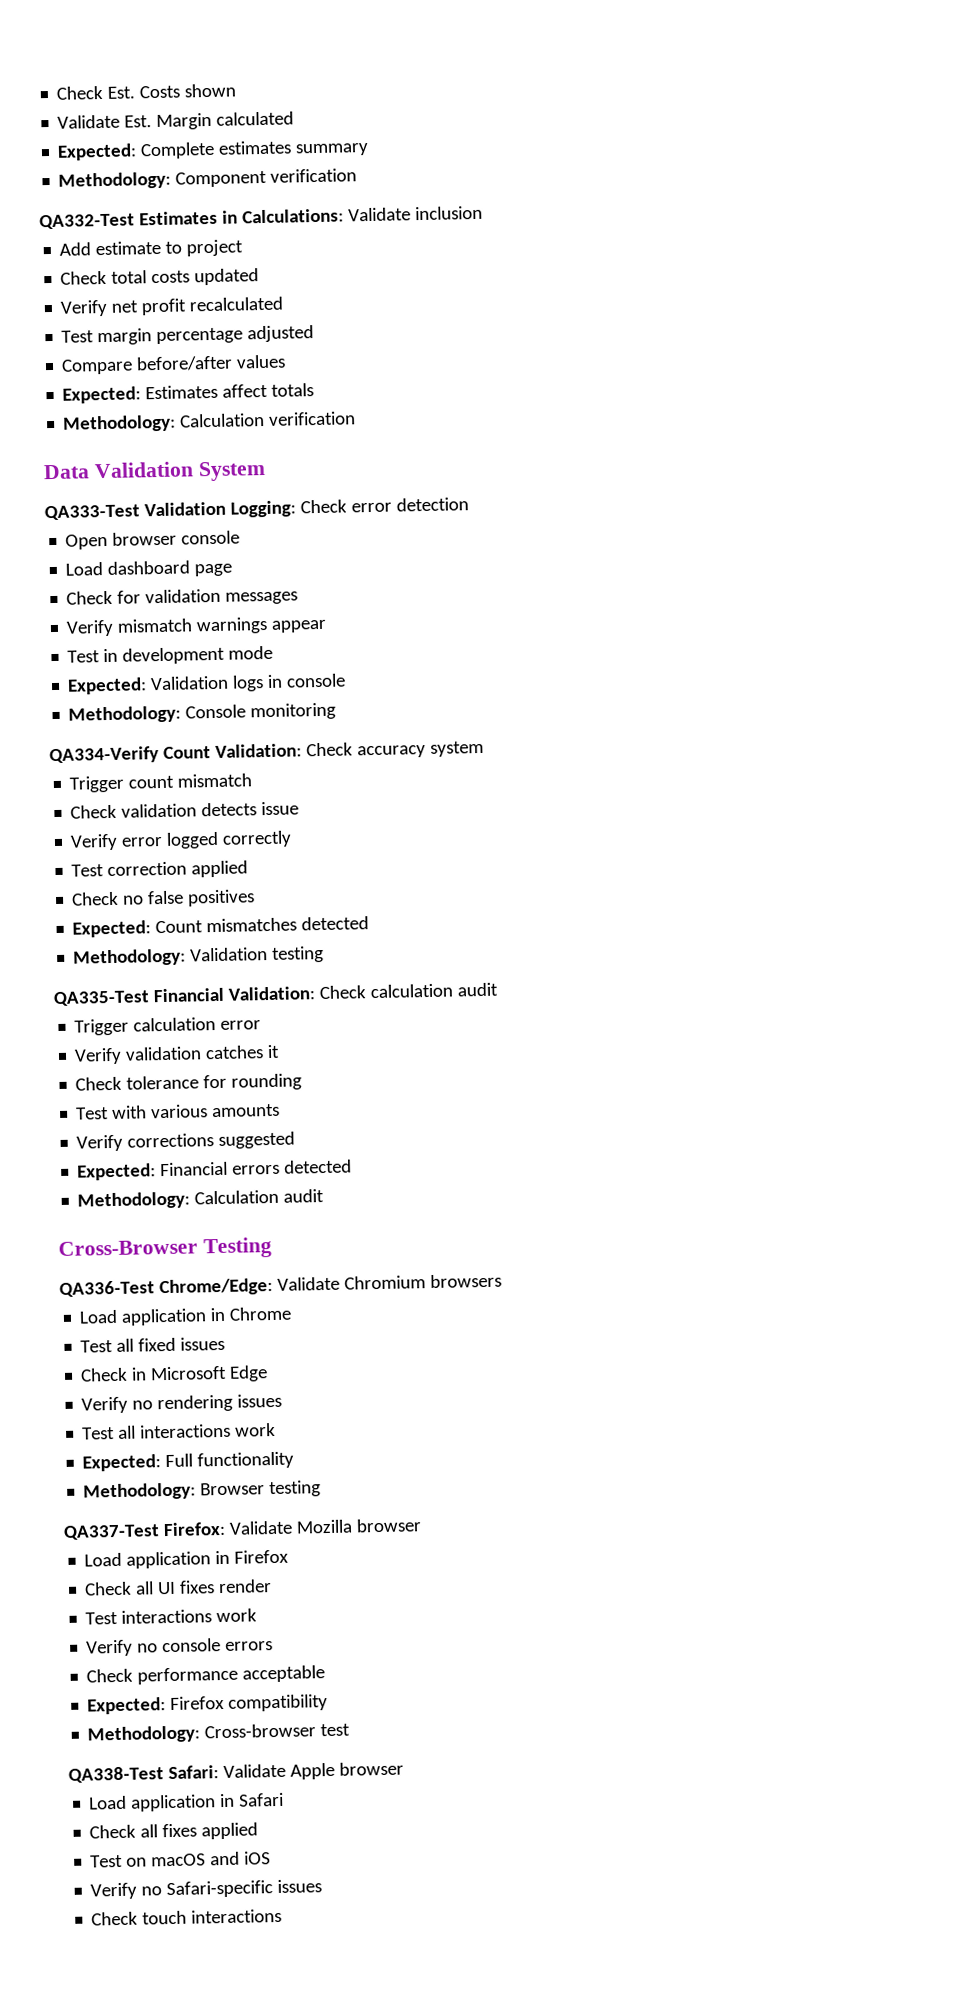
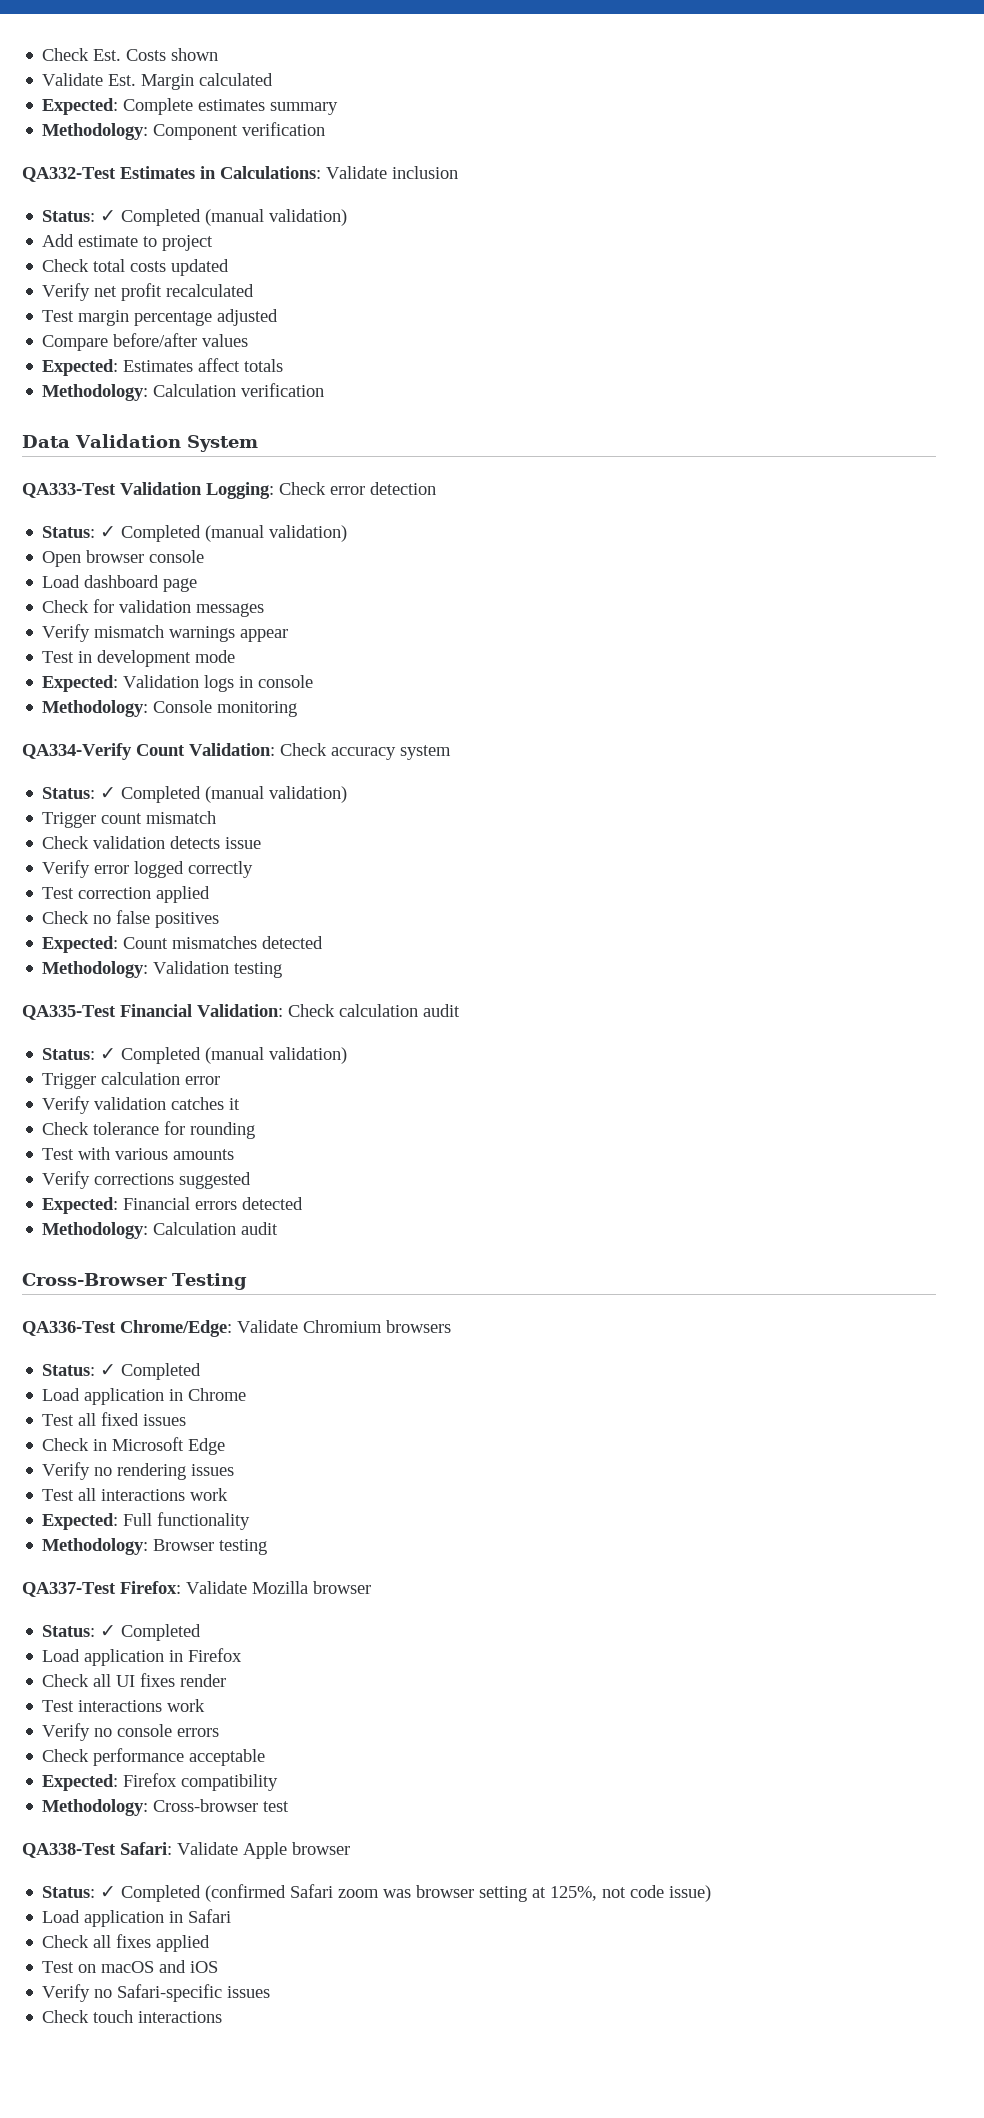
  QA332-Test Estimates in Calculations: Validate inclusion
+ Status: ✓ Completed (manual validation)
  QA333-Test Validation Logging: Check error detection
+ Status: ✓ Completed (manual validation)
  QA334-Verify Count Validation: Check accuracy system
+ Status: ✓ Completed (manual validation)
  QA335-Test Financial Validation: Check calculation audit
+ Status: ✓ Completed (manual validation)
  QA336-Test Chrome/Edge: Validate Chromium browsers
+ Status: ✓ Completed
  QA337-Test Firefox: Validate Mozilla browser
+ Status: ✓ Completed
+ Status: ✓ Completed (confirmed Safari zoom was browser setting at 125%, not code issue)

